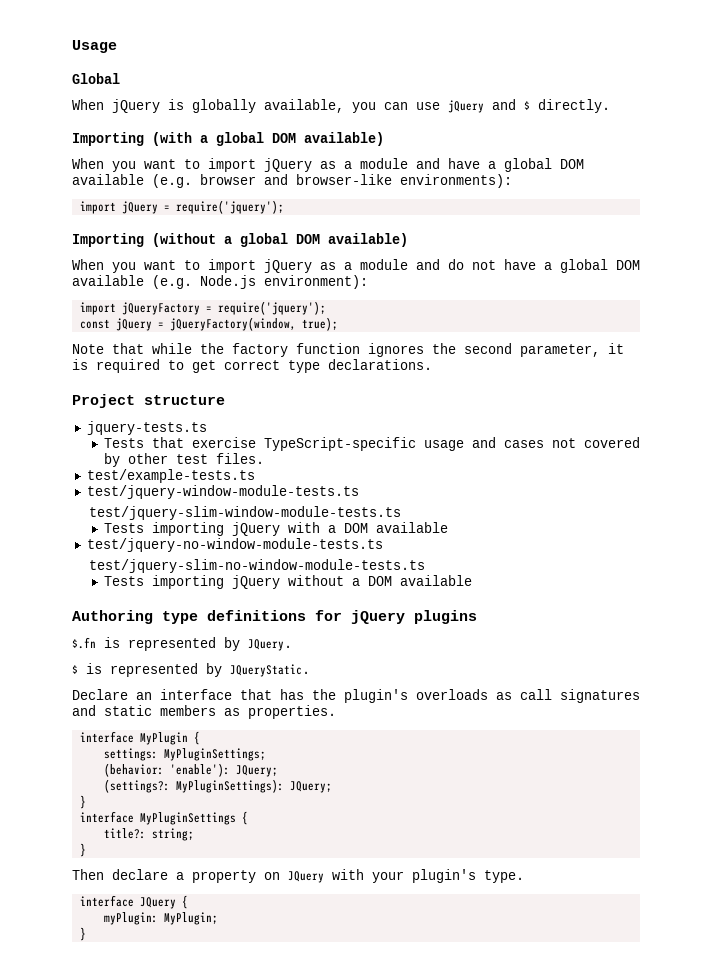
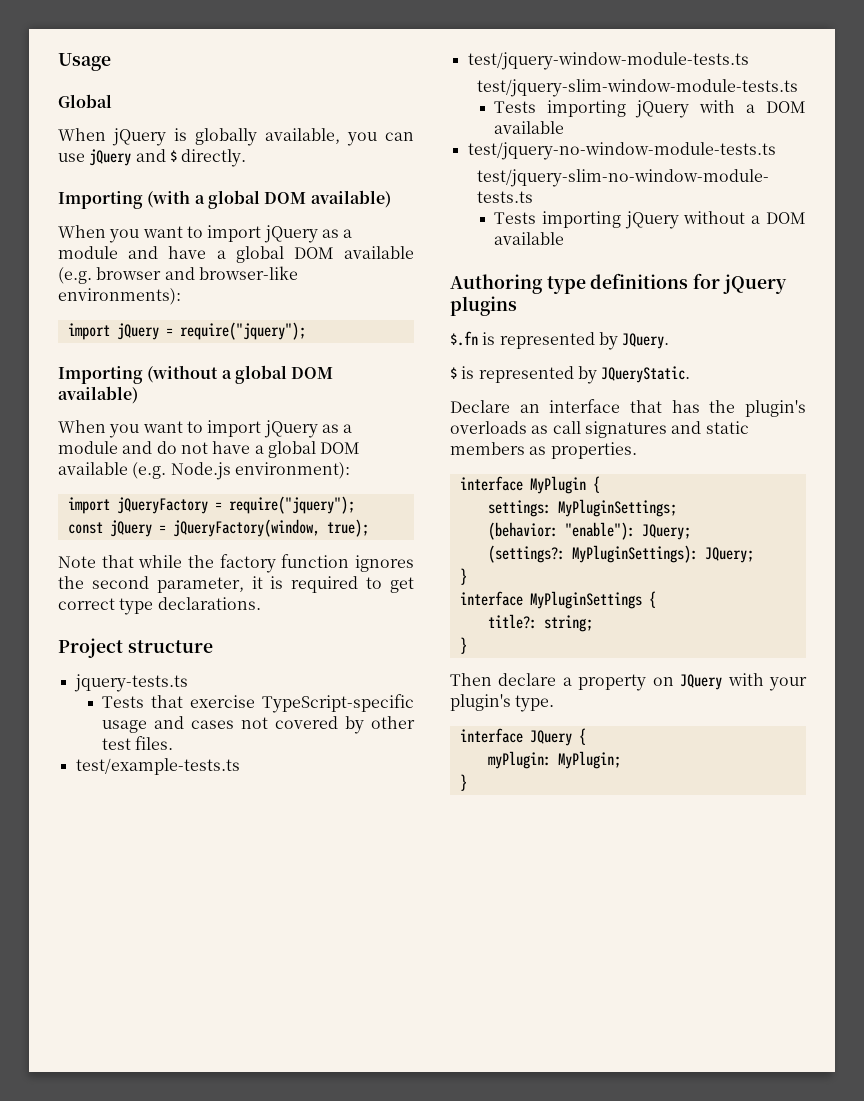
- import jQuery = require('jquery');
+ import jQuery = require("jquery");
- import jQueryFactory = require('jquery');
+ import jQueryFactory = require("jquery");
- (behavior: 'enable'): JQuery;
+ (behavior: "enable"): JQuery;

